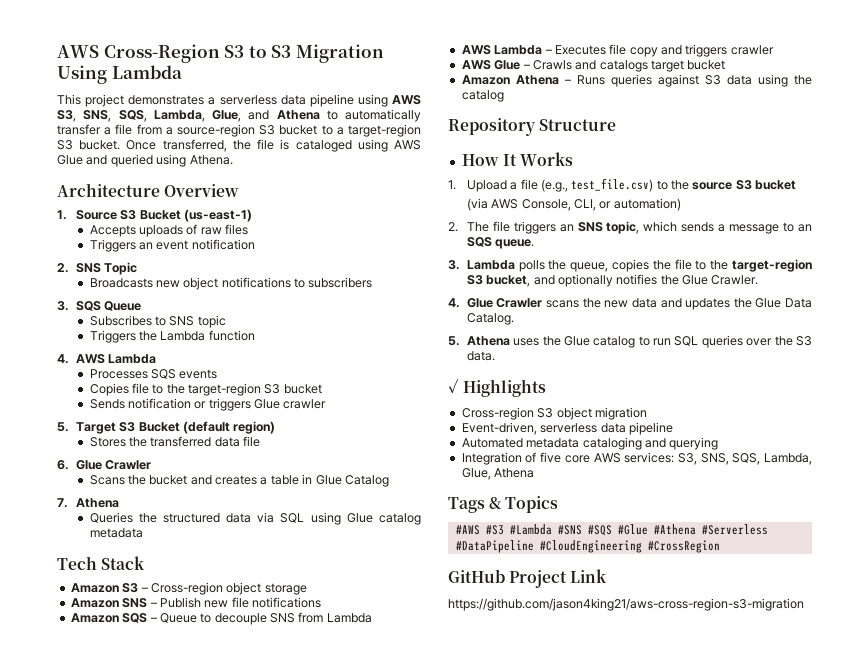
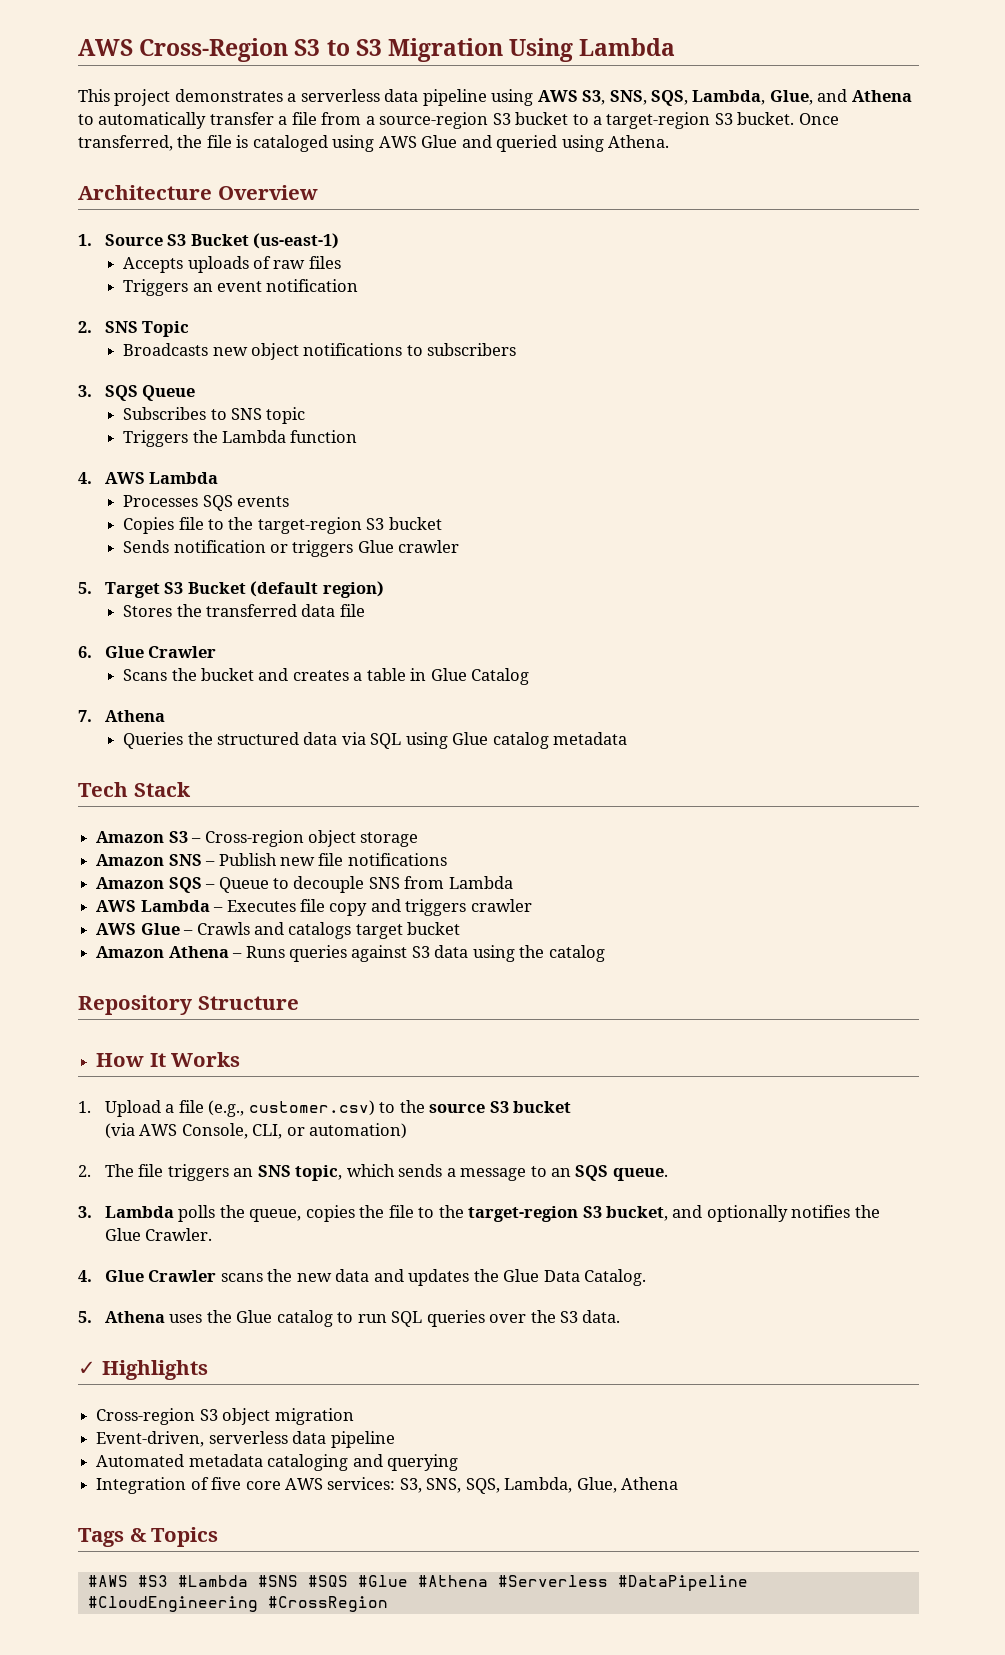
- 1. Upload a file (e.g., test_file.csv) to the source S3 bucket
+ 1. Upload a file (e.g., customer.csv) to the source S3 bucket
- GitHub Project Link
- https://github.com/jason4king21/aws-cross-region-s3-migration

